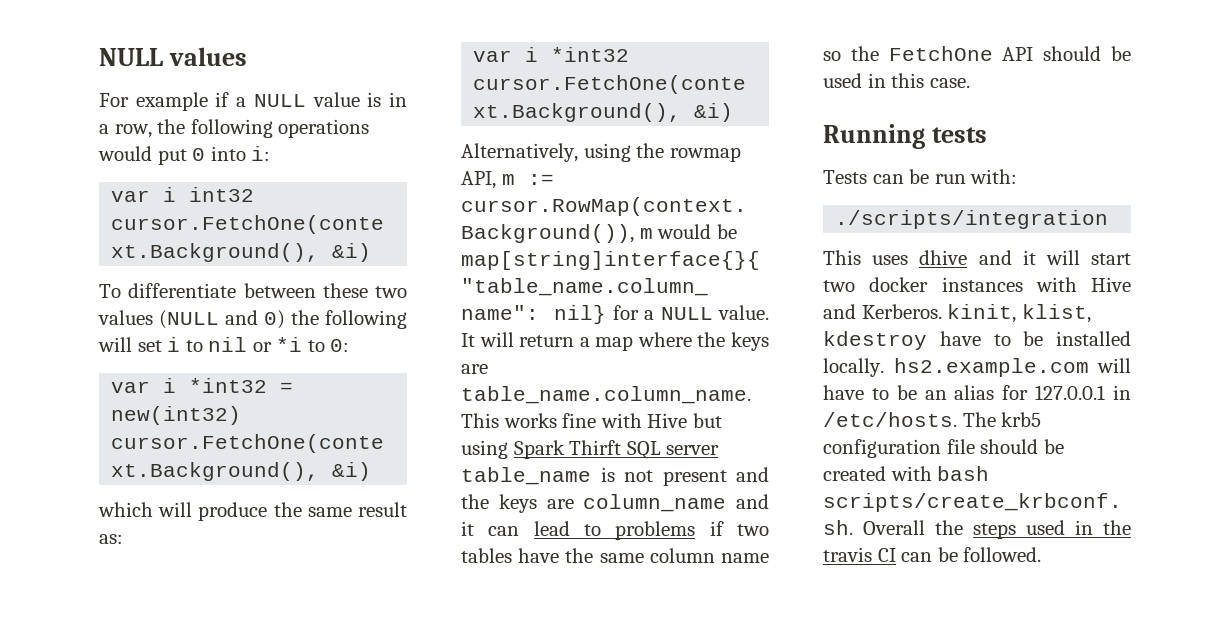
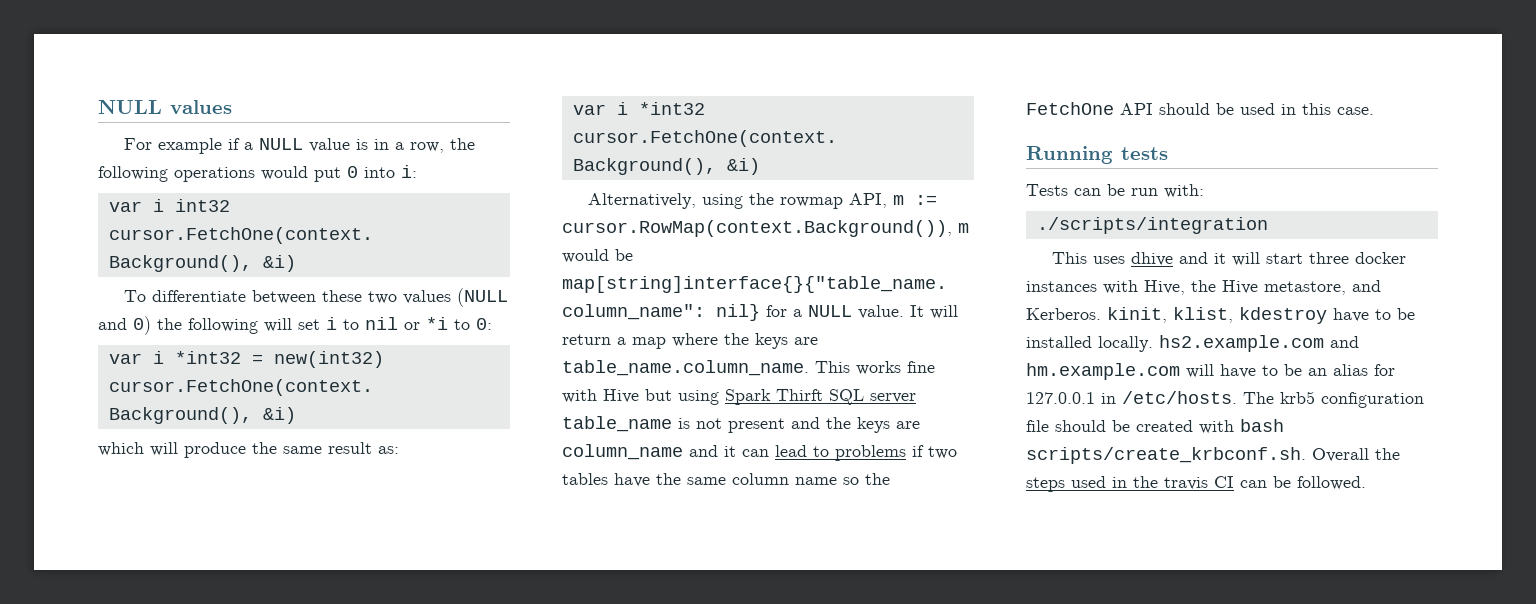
- This uses dhive and it will start two docker instances with Hive and Kerberos. kinit, klist, kdestroy have to be installed locally. hs2.example.com will have to be an alias for 127.0.0.1 in /etc/hosts.
+ This uses dhive and it will start three docker instances with Hive, the Hive metastore, and Kerberos. kinit, klist, kdestroy have to be installed locally. hs2.example.com and hm.example.com will have to be an alias for 127.0.0.1 in /etc/hosts.

